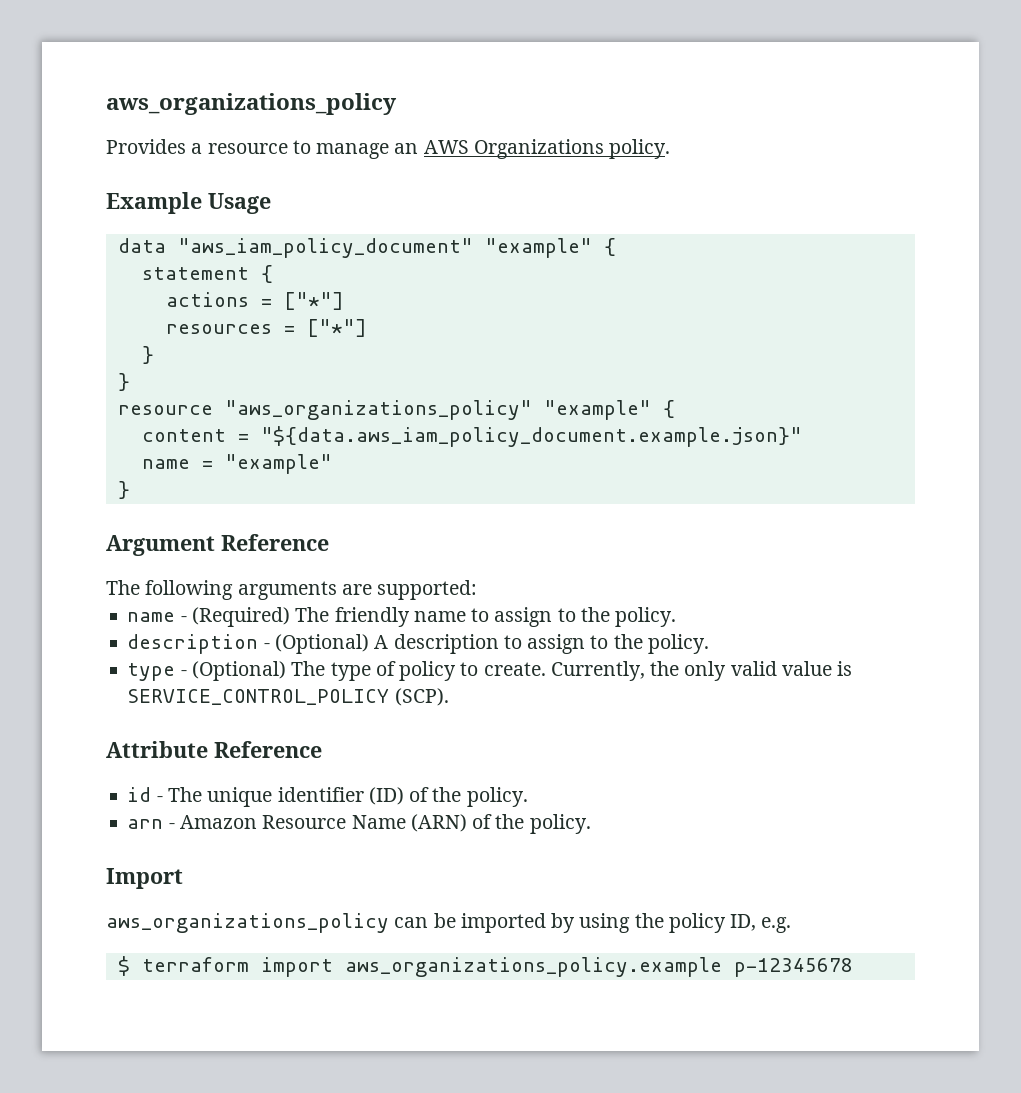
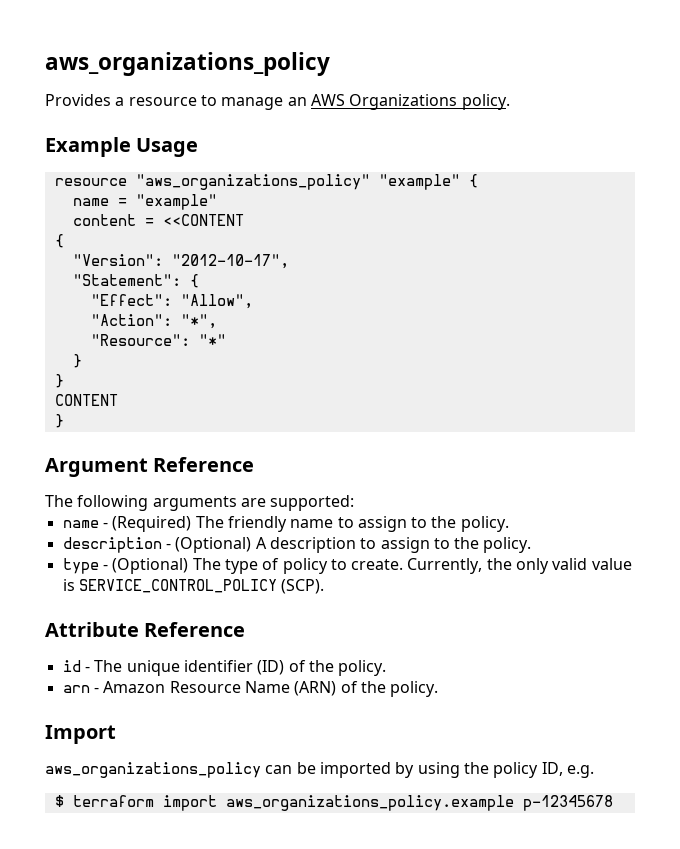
- data "aws_iam_policy_document" "example" {
- statement {
- actions = ["*"]
- resources = ["*"]
+ resource "aws_organizations_policy" "example" {
+ name = "example"
+ content = <<CONTENT
+ {
+ "Version": "2012-10-17",
+ "Statement": {
+ "Effect": "Allow",
+ "Action": "*",
+ "Resource": "*"
  }
  }
- resource "aws_organizations_policy" "example" {
- content = "${data.aws_iam_policy_document.example.json}"
- name = "example"
+ CONTENT

